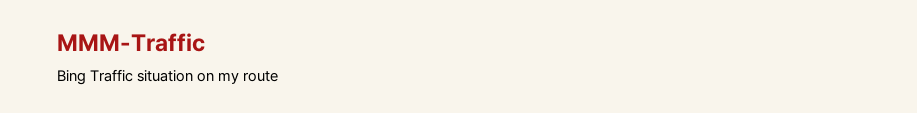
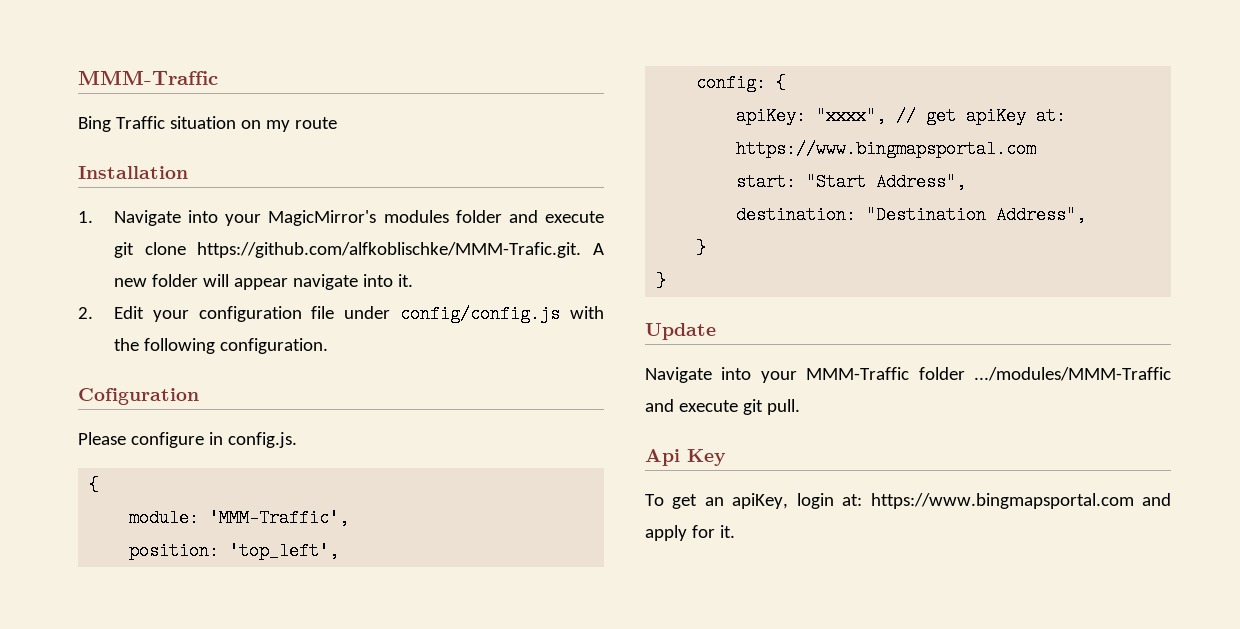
+ Installation
+ 1. Navigate into your MagicMirror's modules folder and execute git clone https://github.com/alfkoblischke/MMM-Trafic.git. A new folder will appear navigate into it.
+ 2. Edit your configuration file under config/config.js with the following configuration.
+ Cofiguration
+ Please configure in config.js.
+ {
+ module: 'MMM-Traffic',
+ position: 'top_left',
+ config: {
+ apiKey: "xxxx", // get apiKey at: https://www.bingmapsportal.com
+ start: "Start Address",
+ destination: "Destination Address",
+ }
+ }
+ Update
+ Navigate into your MMM-Traffic folder .../modules/MMM-Traffic and execute git pull.
+ Api Key
+ To get an apiKey, login at: https://www.bingmapsportal.com and apply for it.

